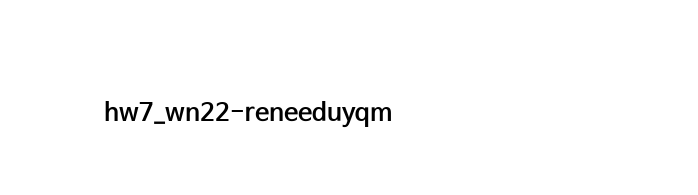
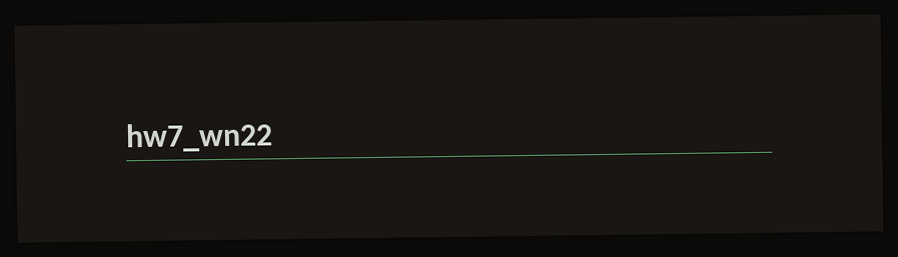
- hw7_wn22-reneeduyqm
+ hw7_wn22

